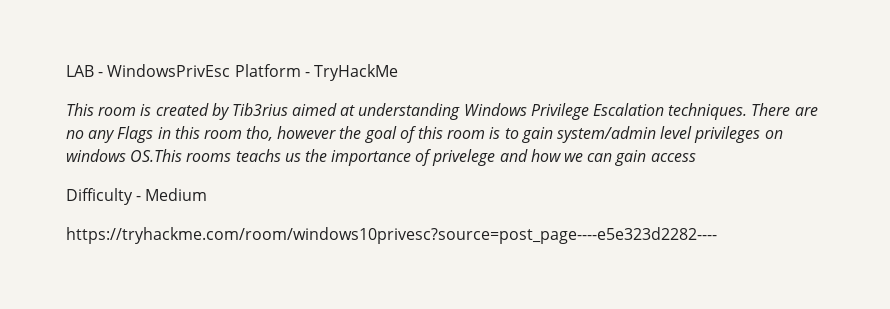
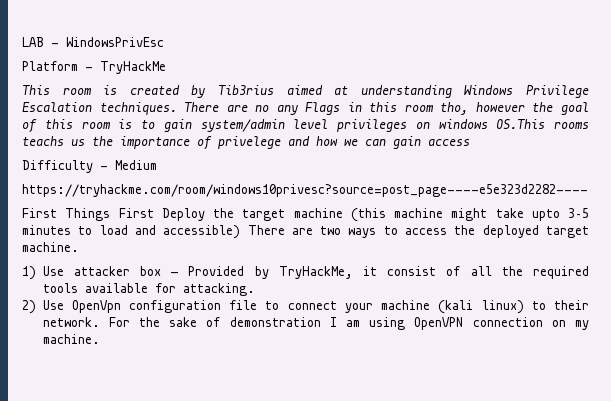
- LAB - WindowsPrivEsc Platform - TryHackMe
+ LAB - WindowsPrivEsc
+ Platform - TryHackMe
+ First Things First Deploy the target machine (this machine might take upto 3–5 minutes to load and accessible) There are two ways to access the deployed target machine.
+ 1) Use attacker box — Provided by TryHackMe, it consist of all the required tools available for attacking.
+ 2) Use OpenVpn configuration file to connect your machine (kali linux) to their network. For the sake of demonstration I am using OpenVPN connection on my machine.

